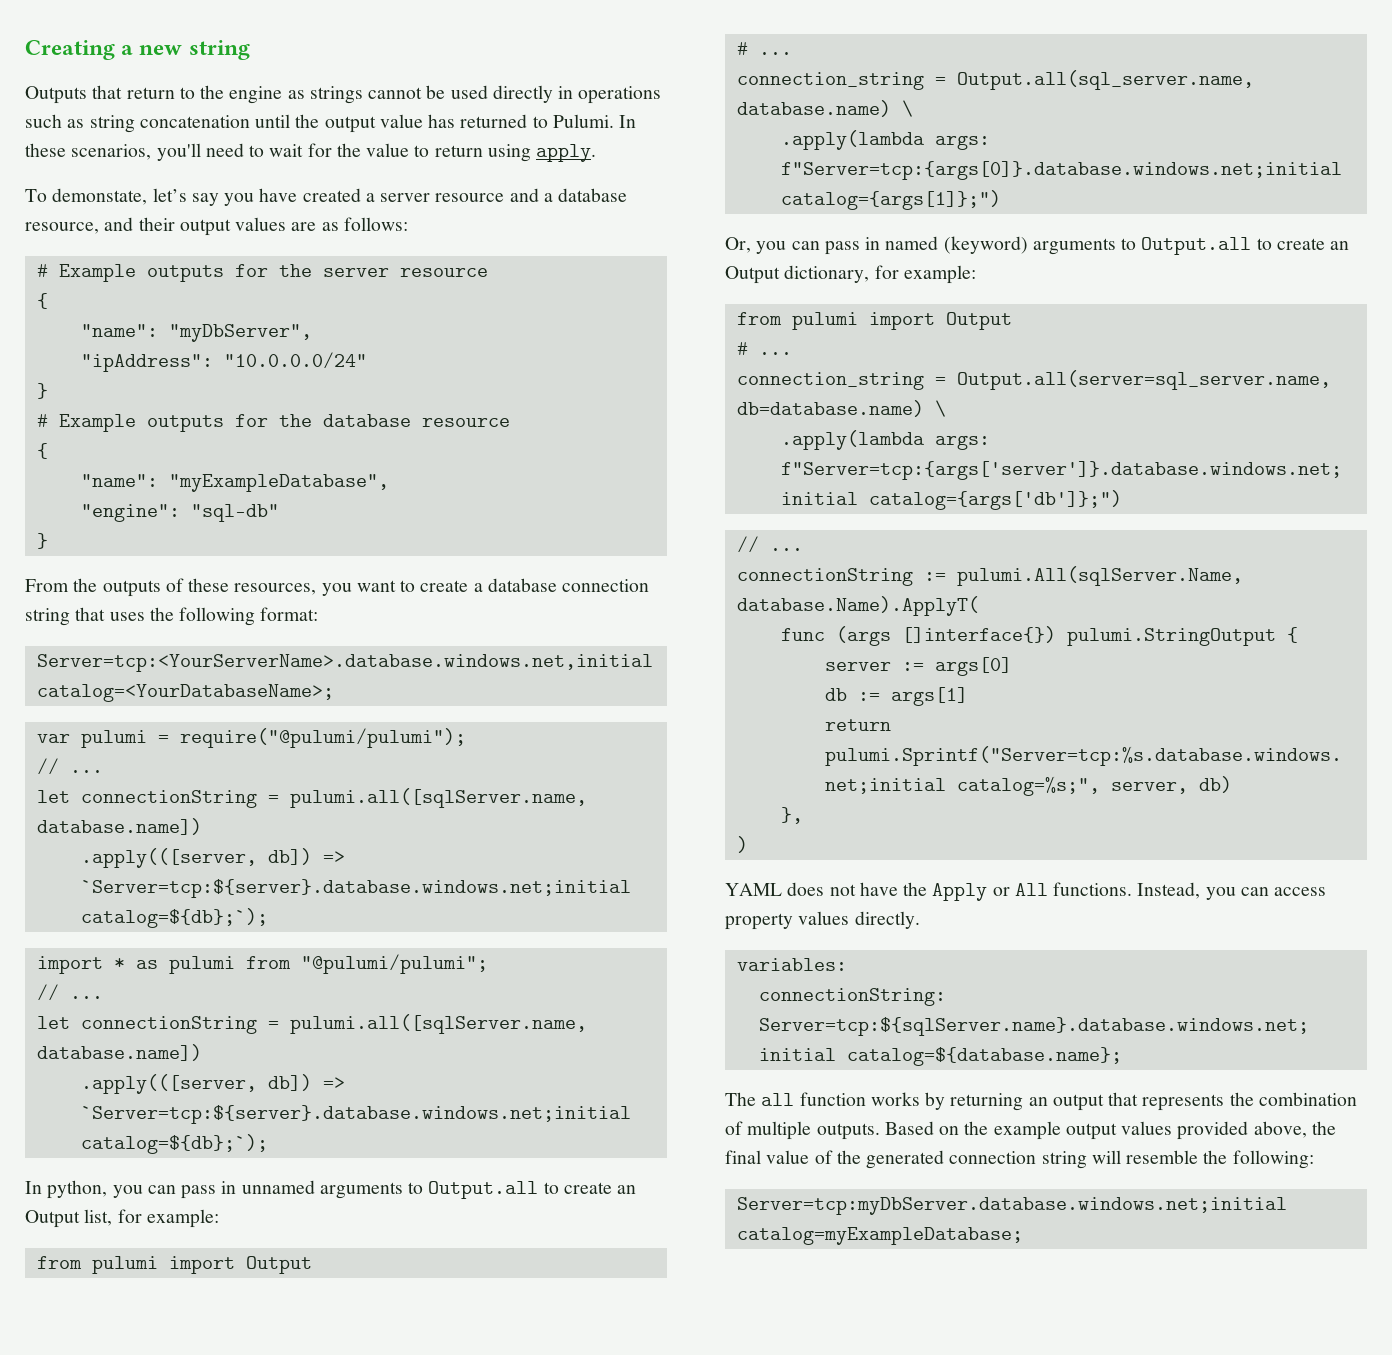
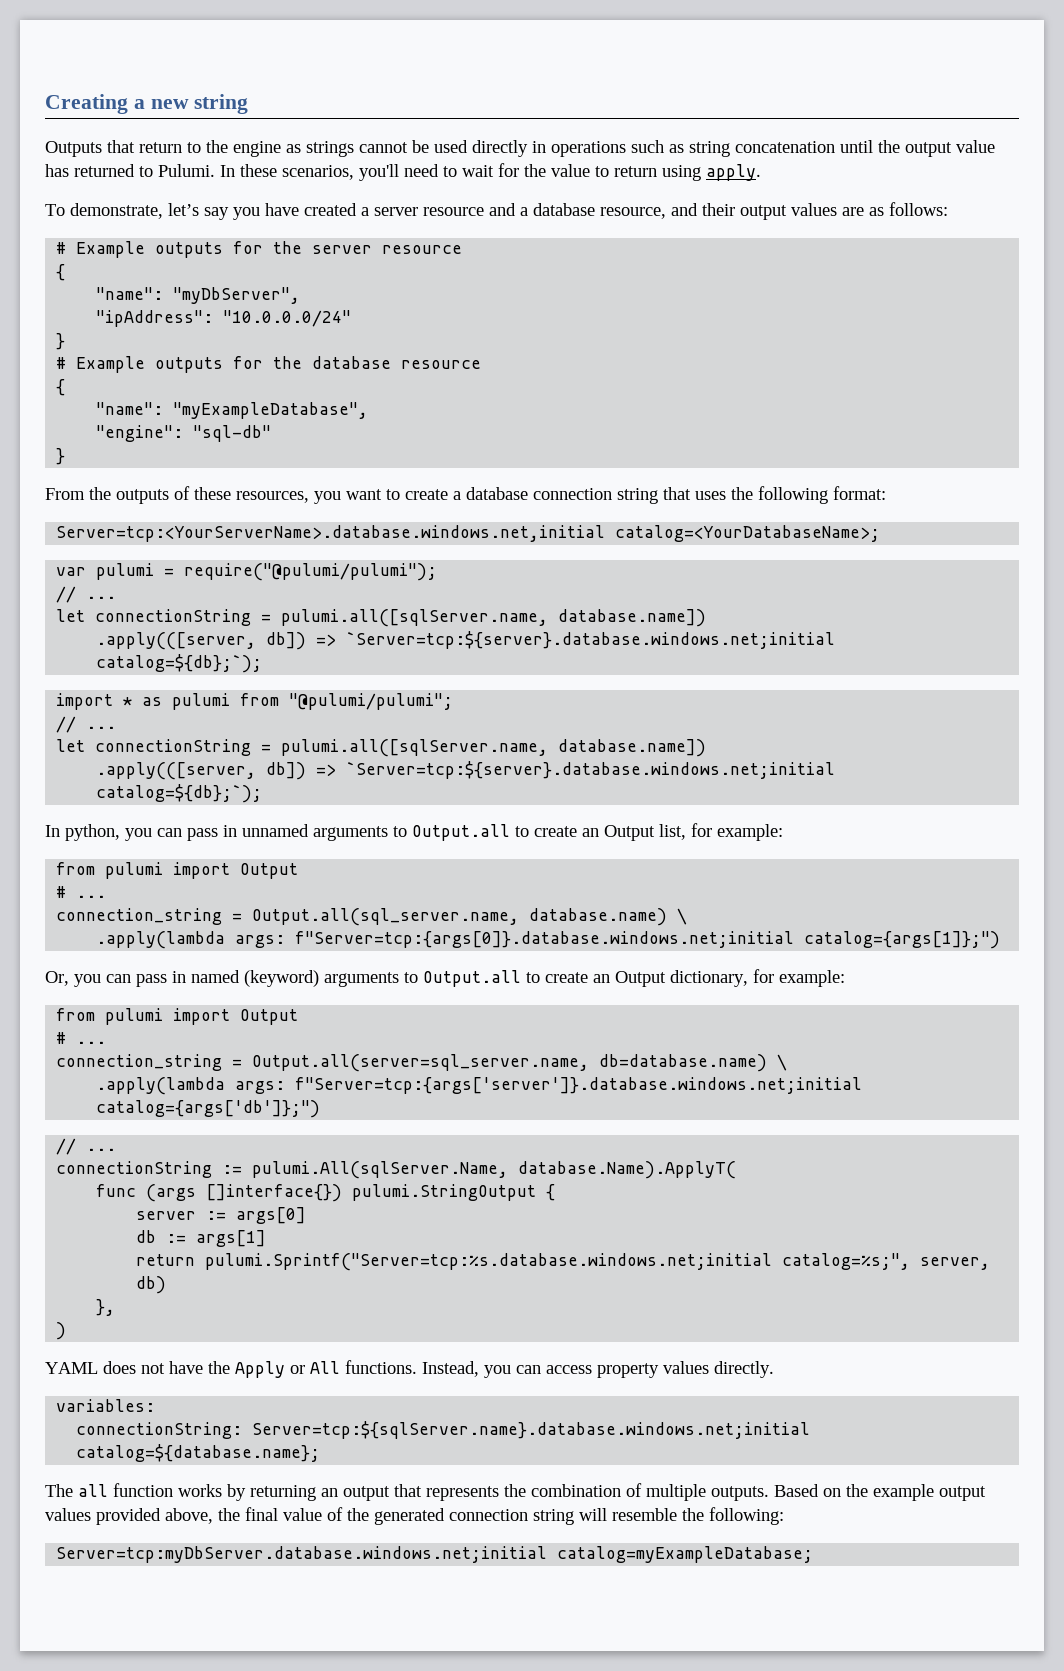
- To demonstate, let’s say you have created a server resource and a database resource, and their output values are as follows:
+ To demonstrate, let’s say you have created a server resource and a database resource, and their output values are as follows:

